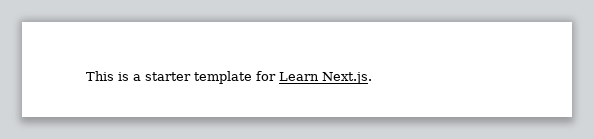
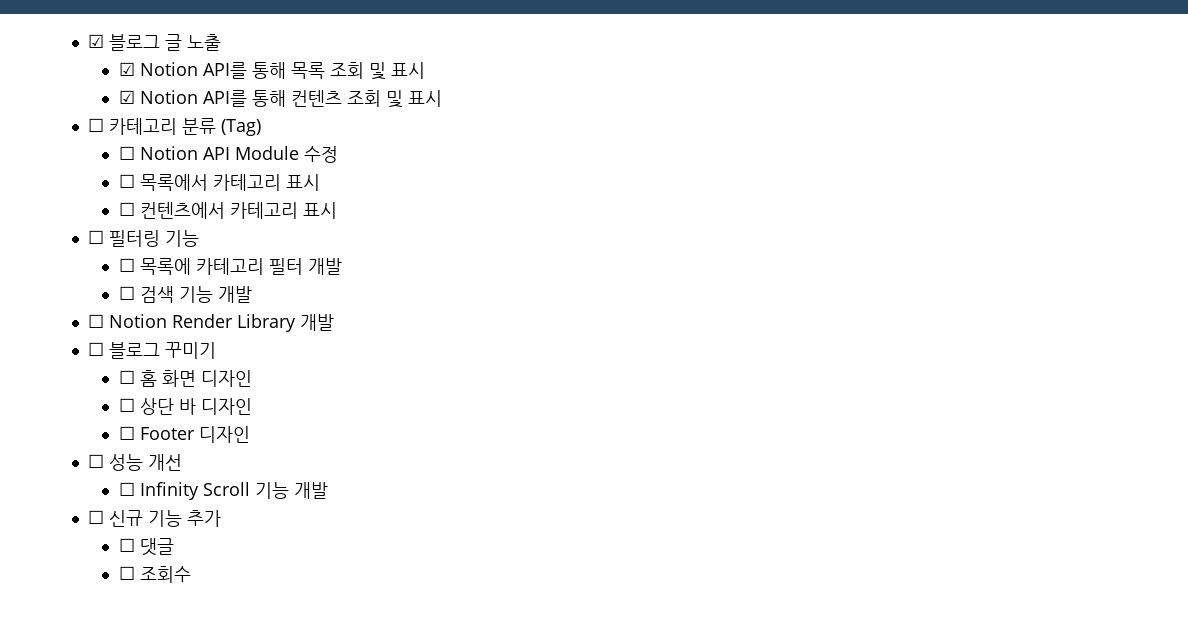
- This is a starter template for Learn Next.js.
+ ☑ 블로그 글 노출
+ ☑ Notion API를 통해 목록 조회 및 표시
+ ☑ Notion API를 통해 컨텐츠 조회 및 표시
+ ☐ 카테고리 분류 (Tag)
+ ☐ Notion API Module 수정
+ ☐ 목록에서 카테고리 표시
+ ☐ 컨텐츠에서 카테고리 표시
+ ☐ 필터링 기능
+ ☐ 목록에 카테고리 필터 개발
+ ☐ 검색 기능 개발
+ ☐ Notion Render Library 개발
+ ☐ 블로그 꾸미기
+ ☐ 홈 화면 디자인
+ ☐ 상단 바 디자인
+ ☐ Footer 디자인
+ ☐ 성능 개선
+ ☐ Infinity Scroll 기능 개발
+ ☐ 신규 기능 추가
+ ☐ 댓글
+ ☐ 조회수

